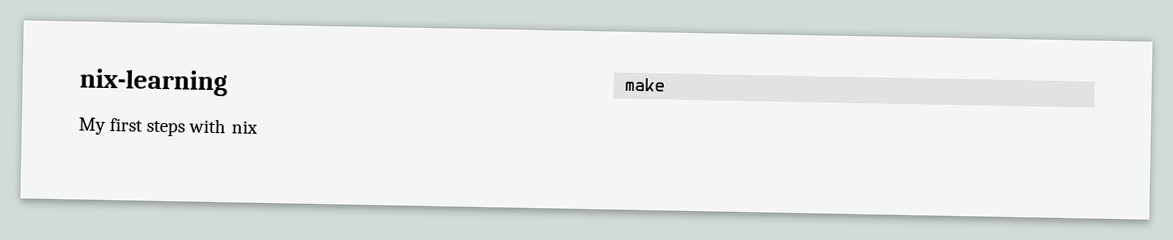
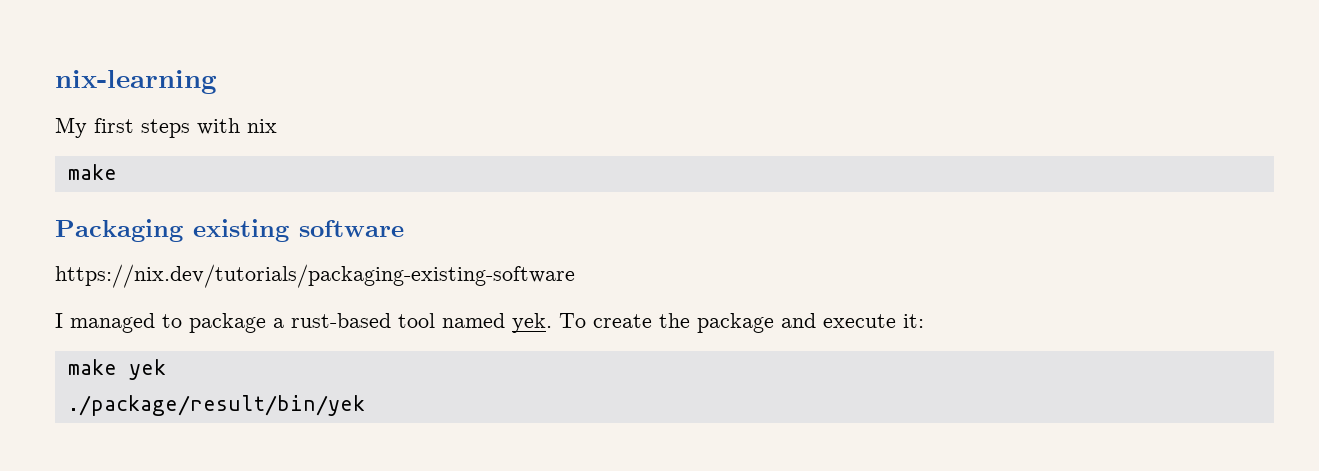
+ Packaging existing software
+ https://nix.dev/tutorials/packaging-existing-software
+ I managed to package a rust-based tool named yek. To create the package and execute it:
+ make yek
+ ./package/result/bin/yek

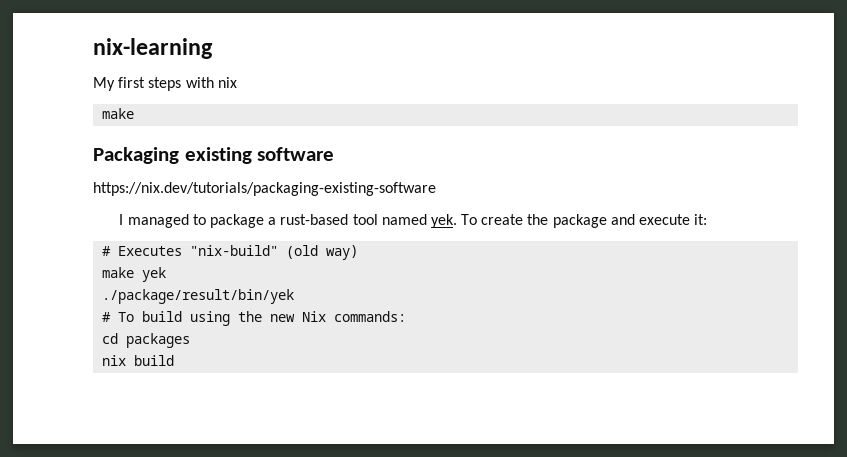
+ # Executes "nix-build" (old way)
  make yek
  ./package/result/bin/yek
+ # To build using the new Nix commands:
+ cd packages
+ nix build

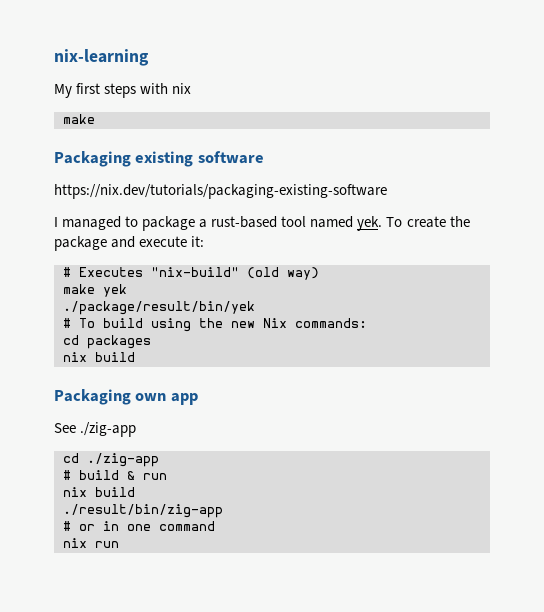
+ Packaging own app
+ See ./zig-app
+ cd ./zig-app
+ # build & run
+ nix build
+ ./result/bin/zig-app
+ # or in one command
+ nix run

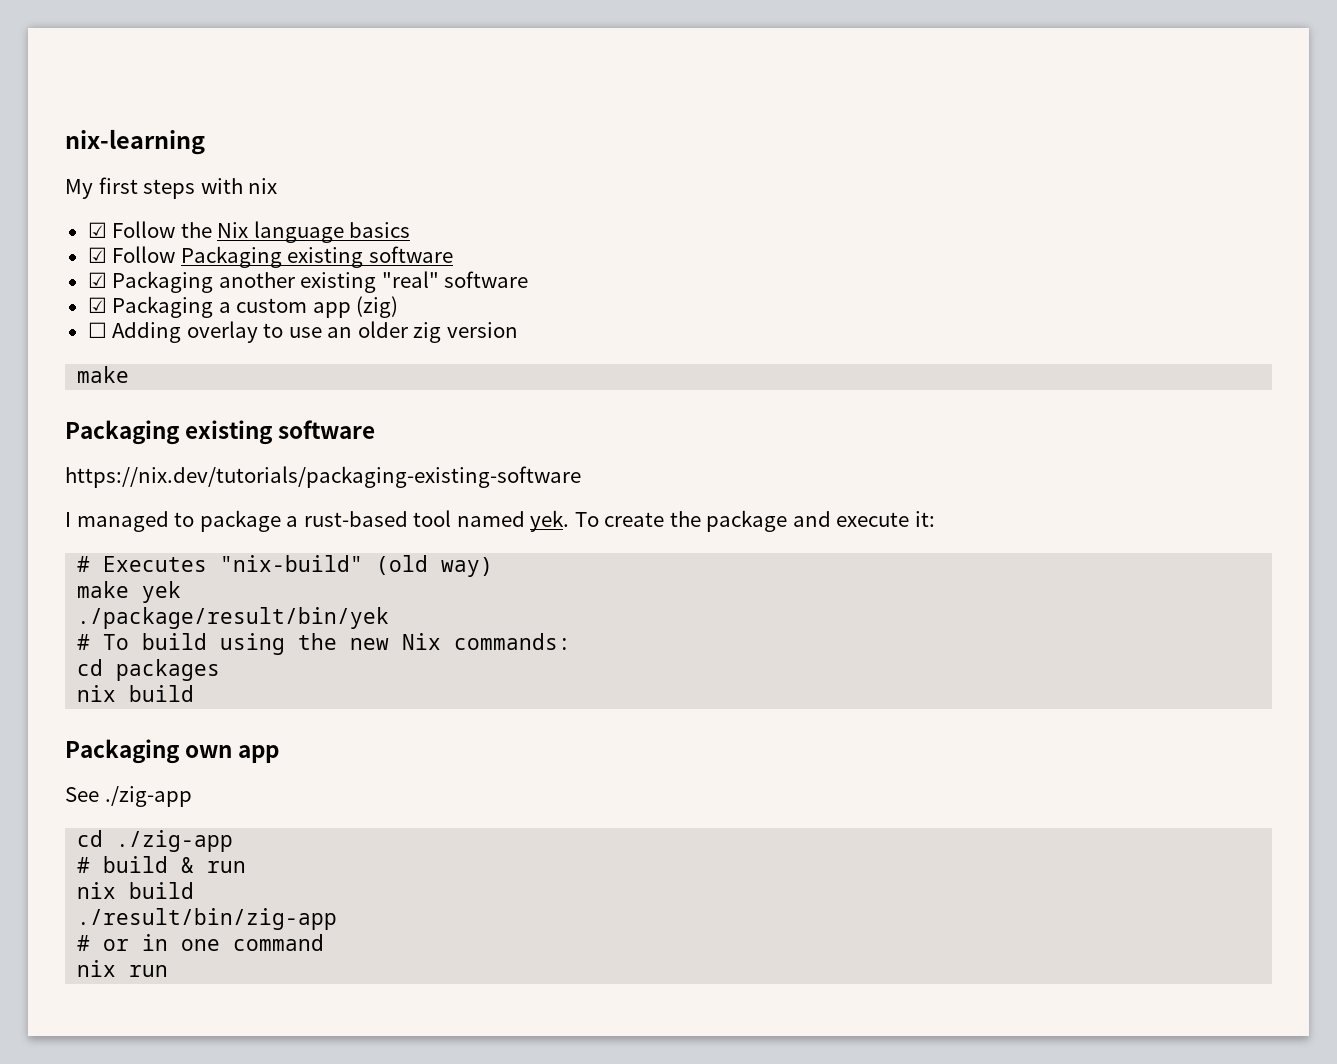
+ ☑ Follow the Nix language basics
+ ☑ Follow Packaging existing software
+ ☑ Packaging another existing "real" software
+ ☑ Packaging a custom app (zig)
+ ☐ Adding overlay to use an older zig version

